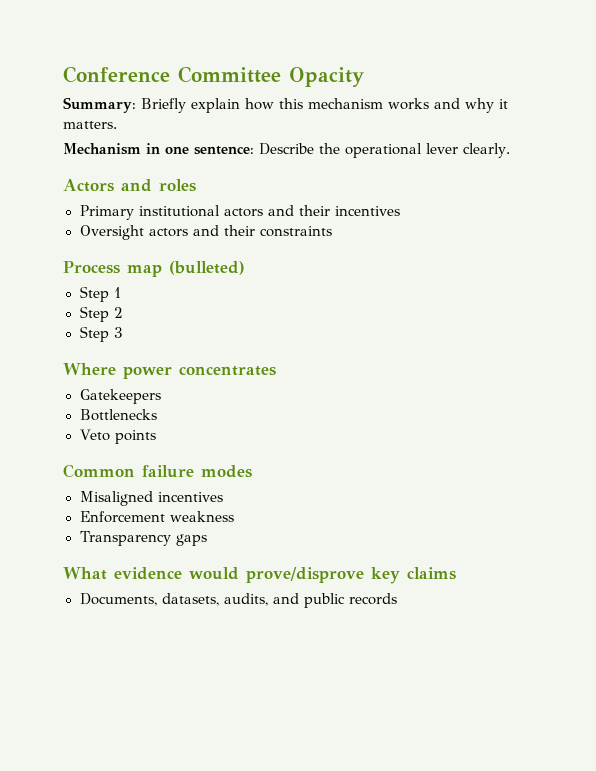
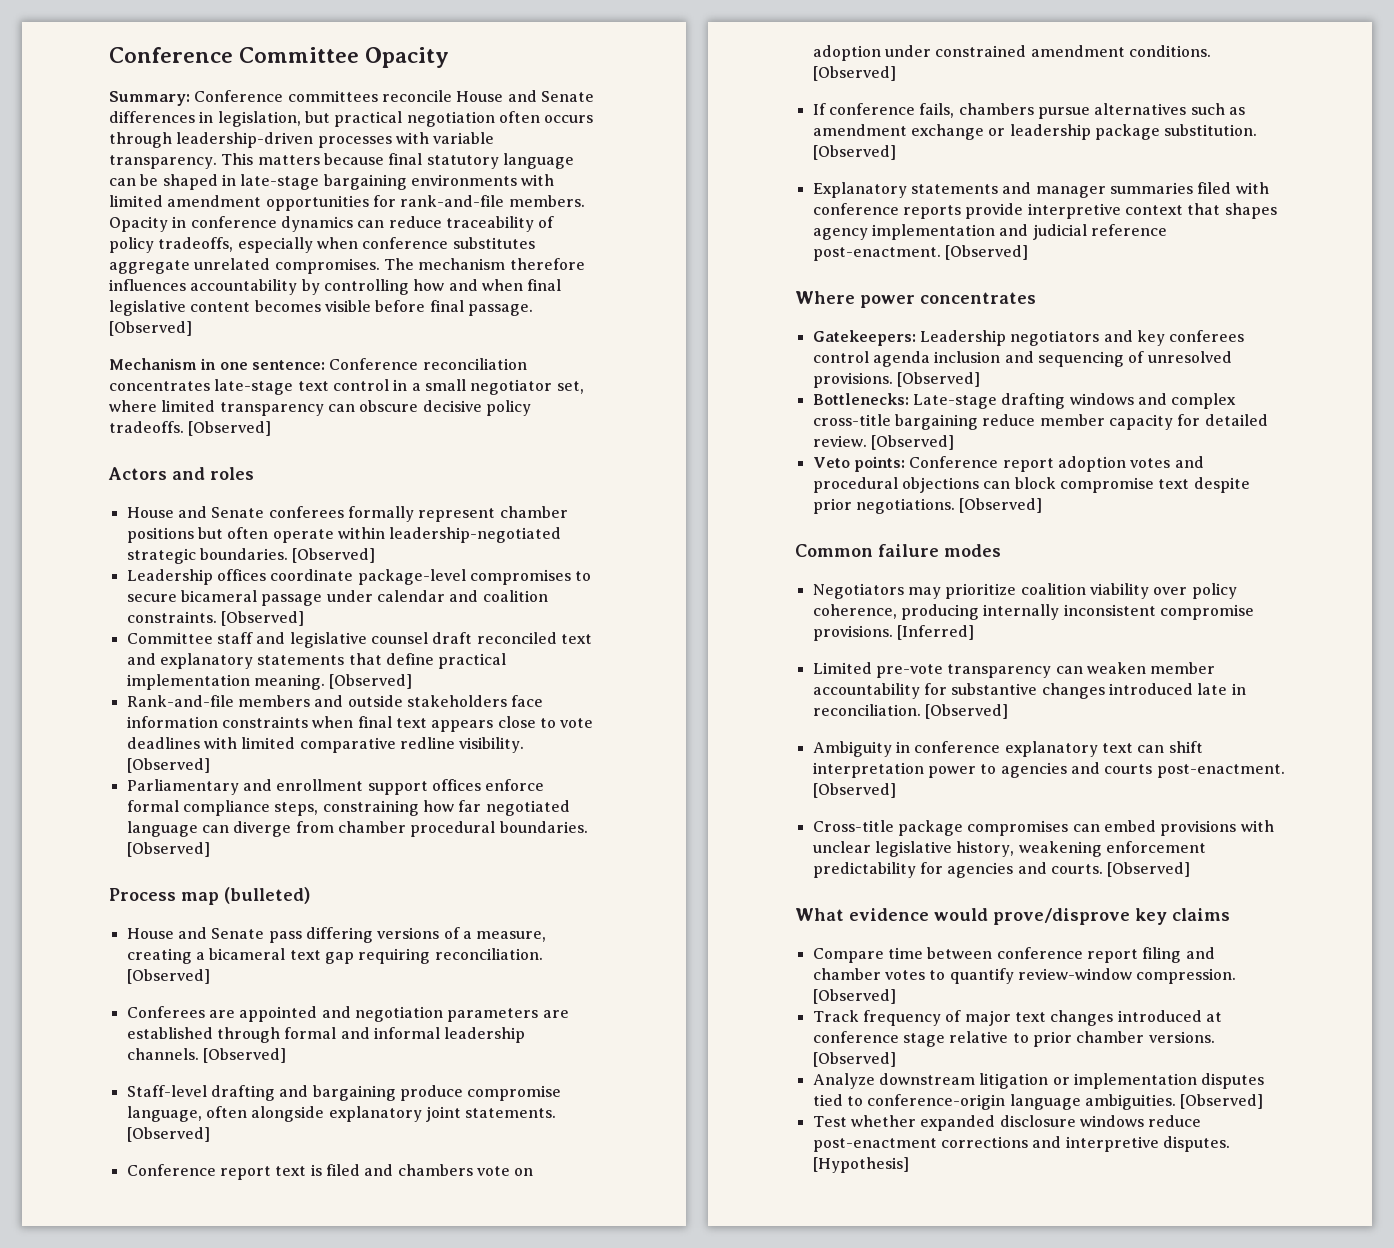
- Summary: Briefly explain how this mechanism works and why it matters.
- Mechanism in one sentence: Describe the operational lever clearly.
+ Summary: Conference committees reconcile House and Senate differences in legislation, but practical negotiation often occurs through leadership-driven processes with variable transparency. This matters because final statutory language can be shaped in late-stage bargaining environments with limited amendment opportunities for rank-and-file members. Opacity in conference dynamics can reduce traceability of policy tradeoffs, especially when conference substitutes aggregate unrelated compromises. The mechanism therefore influences accountability by controlling how and when final legislative content becomes visible before final passage. [Observed]
+ Mechanism in one sentence: Conference reconciliation concentrates late-stage text control in a small negotiator set, where limited transparency can obscure decisive policy tradeoffs. [Observed]
  Actors and roles
- Primary institutional actors and their incentives
- Oversight actors and their constraints
+ House and Senate conferees formally represent chamber positions but often operate within leadership-negotiated strategic boundaries. [Observed]
+ Leadership offices coordinate package-level compromises to secure bicameral passage under calendar and coalition constraints. [Observed]
+ Committee staff and legislative counsel draft reconciled text and explanatory statements that define practical implementation meaning. [Observed]
+ Rank-and-file members and outside stakeholders face information constraints when final text appears close to vote deadlines with limited comparative redline visibility. [Observed]
+ Parliamentary and enrollment support offices enforce formal compliance steps, constraining how far negotiated language can diverge from chamber procedural boundaries. [Observed]
  Process map (bulleted)
- Step 1
- Step 2
- Step 3
+ House and Senate pass differing versions of a measure, creating a bicameral text gap requiring reconciliation. [Observed]
+ Conferees are appointed and negotiation parameters are established through formal and informal leadership channels. [Observed]
+ Staff-level drafting and bargaining produce compromise language, often alongside explanatory joint statements. [Observed]
+ Conference report text is filed and chambers vote on adoption under constrained amendment conditions. [Observed]
+ If conference fails, chambers pursue alternatives such as amendment exchange or leadership package substitution. [Observed]
+ Explanatory statements and manager summaries filed with conference reports provide interpretive context that shapes agency implementation and judicial reference post-enactment. [Observed]
  Where power concentrates
- Gatekeepers
- Bottlenecks
- Veto points
+ Gatekeepers: Leadership negotiators and key conferees control agenda inclusion and sequencing of unresolved provisions. [Observed]
+ Bottlenecks: Late-stage drafting windows and complex cross-title bargaining reduce member capacity for detailed review. [Observed]
+ Veto points: Conference report adoption votes and procedural objections can block compromise text despite prior negotiations. [Observed]
  Common failure modes
- Misaligned incentives
- Enforcement weakness
- Transparency gaps
+ Negotiators may prioritize coalition viability over policy coherence, producing internally inconsistent compromise provisions. [Inferred]
+ Limited pre-vote transparency can weaken member accountability for substantive changes introduced late in reconciliation. [Observed]
+ Ambiguity in conference explanatory text can shift interpretation power to agencies and courts post-enactment. [Observed]
+ Cross-title package compromises can embed provisions with unclear legislative history, weakening enforcement predictability for agencies and courts. [Observed]
- Documents, datasets, audits, and public records
+ Compare time between conference report filing and chamber votes to quantify review-window compression. [Observed]
+ Track frequency of major text changes introduced at conference stage relative to prior chamber versions. [Observed]
+ Analyze downstream litigation or implementation disputes tied to conference-origin language ambiguities. [Observed]
+ Test whether expanded disclosure windows reduce post-enactment corrections and interpretive disputes. [Hypothesis]

